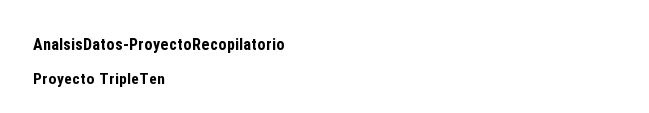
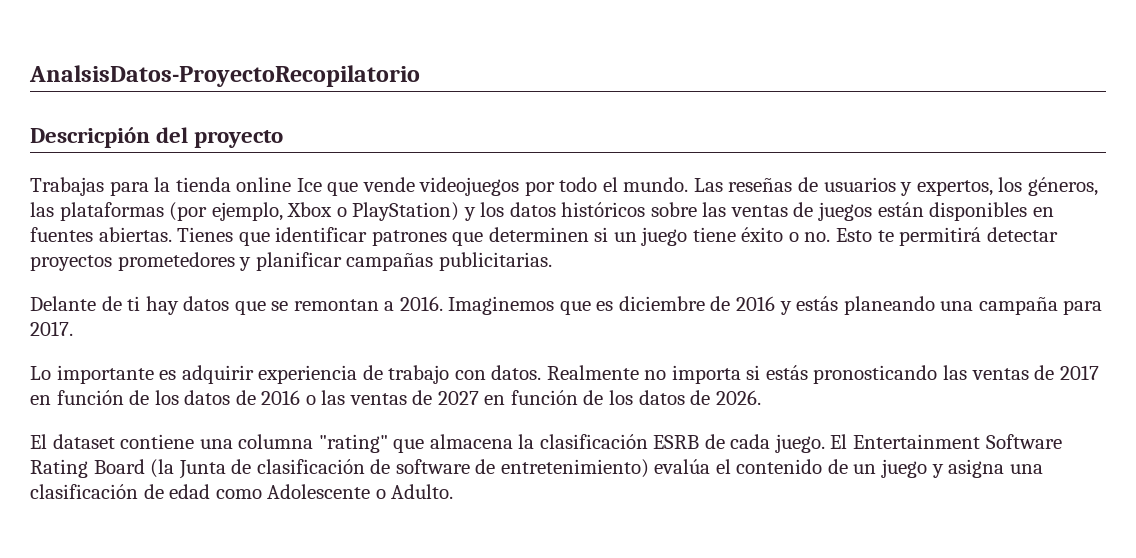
- Proyecto TripleTen
+ Descricpión del proyecto
+ Trabajas para la tienda online Ice que vende videojuegos por todo el mundo. Las reseñas de usuarios y expertos, los géneros, las plataformas (por ejemplo, Xbox o PlayStation) y los datos históricos sobre las ventas de juegos están disponibles en fuentes abiertas. Tienes que identificar patrones que determinen si un juego tiene éxito o no. Esto te permitirá detectar proyectos prometedores y planificar campañas publicitarias.
+ Delante de ti hay datos que se remontan a 2016. Imaginemos que es diciembre de 2016 y estás planeando una campaña para 2017.
+ Lo importante es adquirir experiencia de trabajo con datos. Realmente no importa si estás pronosticando las ventas de 2017 en función de los datos de 2016 o las ventas de 2027 en función de los datos de 2026.
+ El dataset contiene una columna "rating" que almacena la clasificación ESRB de cada juego. El Entertainment Software Rating Board (la Junta de clasificación de software de entretenimiento) evalúa el contenido de un juego y asigna una clasificación de edad como Adolescente o Adulto.

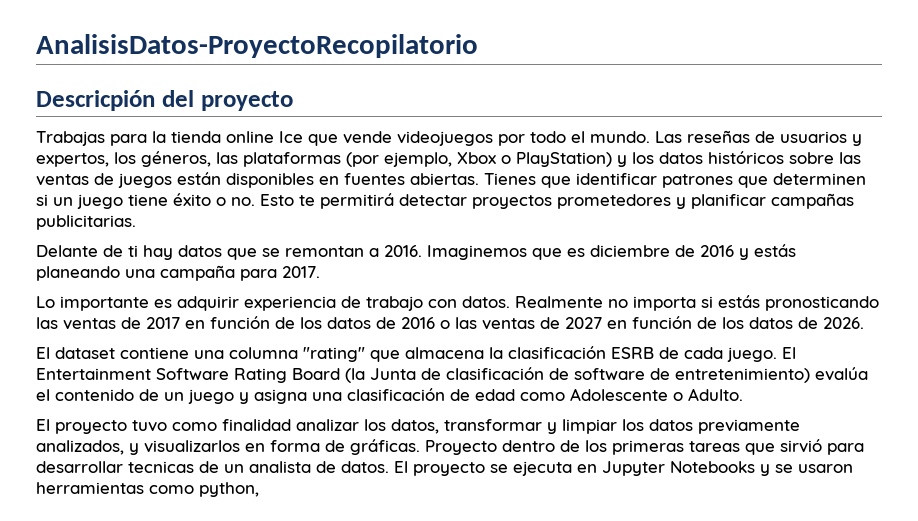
- AnalsisDatos-ProyectoRecopilatorio
+ AnalisisDatos-ProyectoRecopilatorio
+ El proyecto tuvo como finalidad analizar los datos, transformar y limpiar los datos previamente analizados, y visualizarlos en forma de gráficas. Proyecto dentro de los primeras tareas que sirvió para desarrollar tecnicas de un analista de datos. El proyecto se ejecuta en Jupyter Notebooks y se usaron herramientas como python,

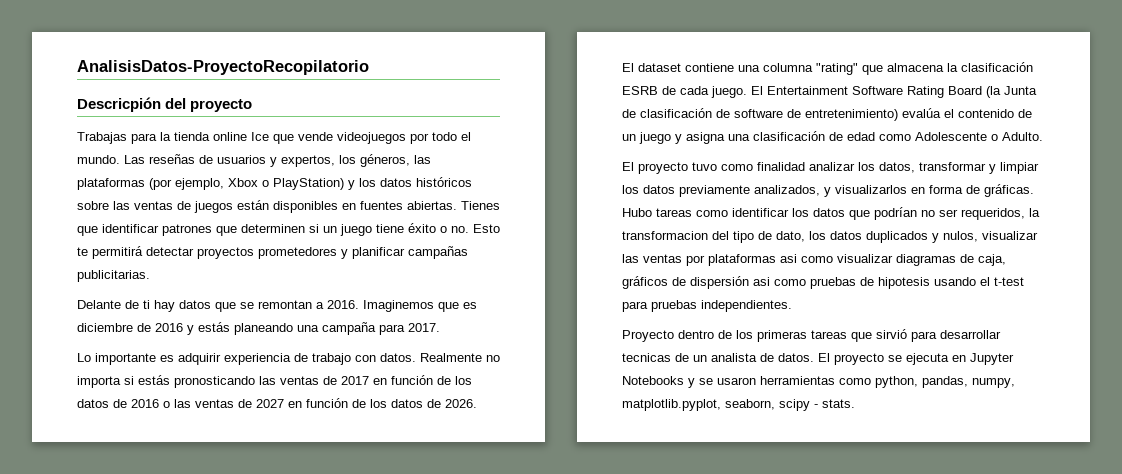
- El proyecto tuvo como finalidad analizar los datos, transformar y limpiar los datos previamente analizados, y visualizarlos en forma de gráficas. Proyecto dentro de los primeras tareas que sirvió para desarrollar tecnicas de un analista de datos.
+ El proyecto tuvo como finalidad analizar los datos, transformar y limpiar los datos previamente analizados, y visualizarlos en forma de gráficas. Hubo tareas como identificar los datos que podrían no ser requeridos, la transformacion del tipo de dato, los datos duplicados y nulos, visualizar las ventas por plataformas asi como visualizar diagramas de caja, gráficos de dispersión asi como pruebas de hipotesis usando el t-test para pruebas independientes.
+ Proyecto dentro de los primeras tareas que sirvió para desarrollar tecnicas de un analista de datos.
- El proyecto se ejecuta en Jupyter Notebooks y se usaron herramientas como python,
+ El proyecto se ejecuta en Jupyter Notebooks y se usaron herramientas como python, pandas, numpy, matplotlib.pyplot, seaborn, scipy - stats.

